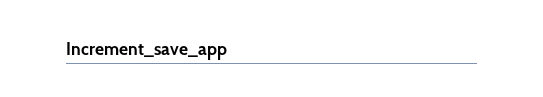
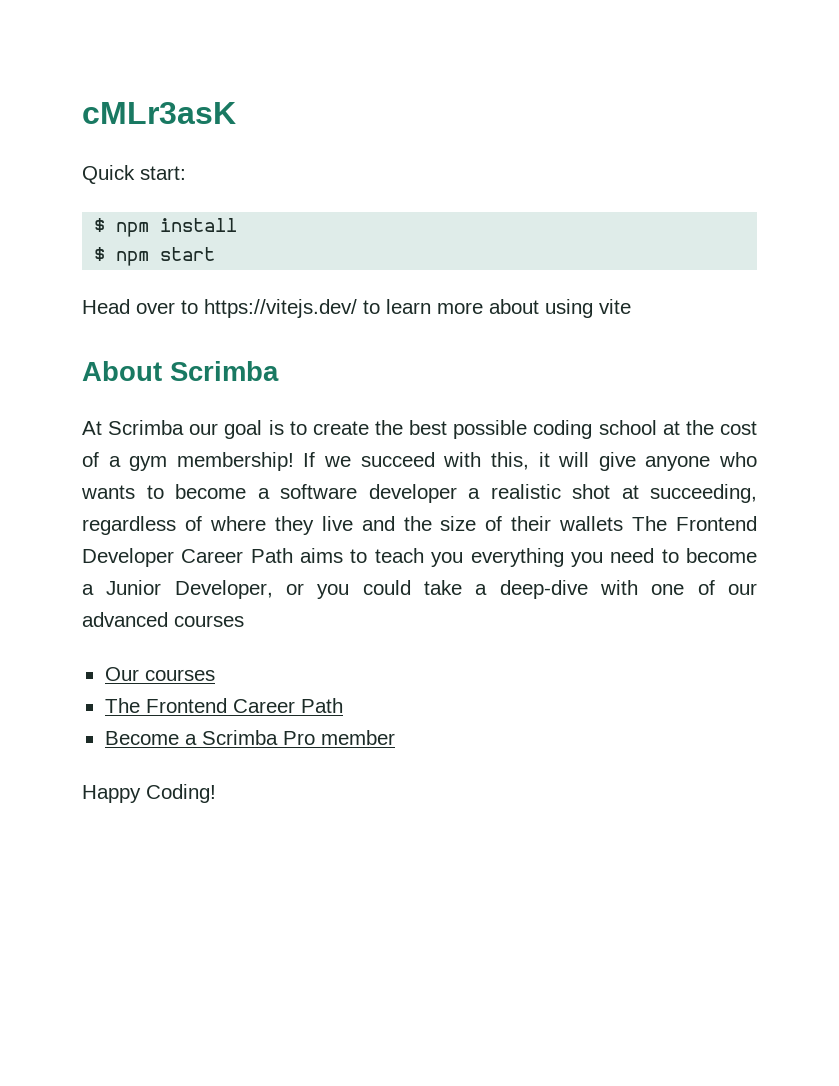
- Increment_save_app
+ cMLr3asK
+ Quick start:
+ $ npm install
+ $ npm start
+ Head over to https://vitejs.dev/ to learn more about using vite
+ About Scrimba
+ At Scrimba our goal is to create the best possible coding school at the cost of a gym membership! If we succeed with this, it will give anyone who wants to become a software developer a realistic shot at succeeding, regardless of where they live and the size of their wallets The Frontend Developer Career Path aims to teach you everything you need to become a Junior Developer, or you could take a deep-dive with one of our advanced courses
+ Our courses
+ The Frontend Career Path
+ Become a Scrimba Pro member
+ Happy Coding!

